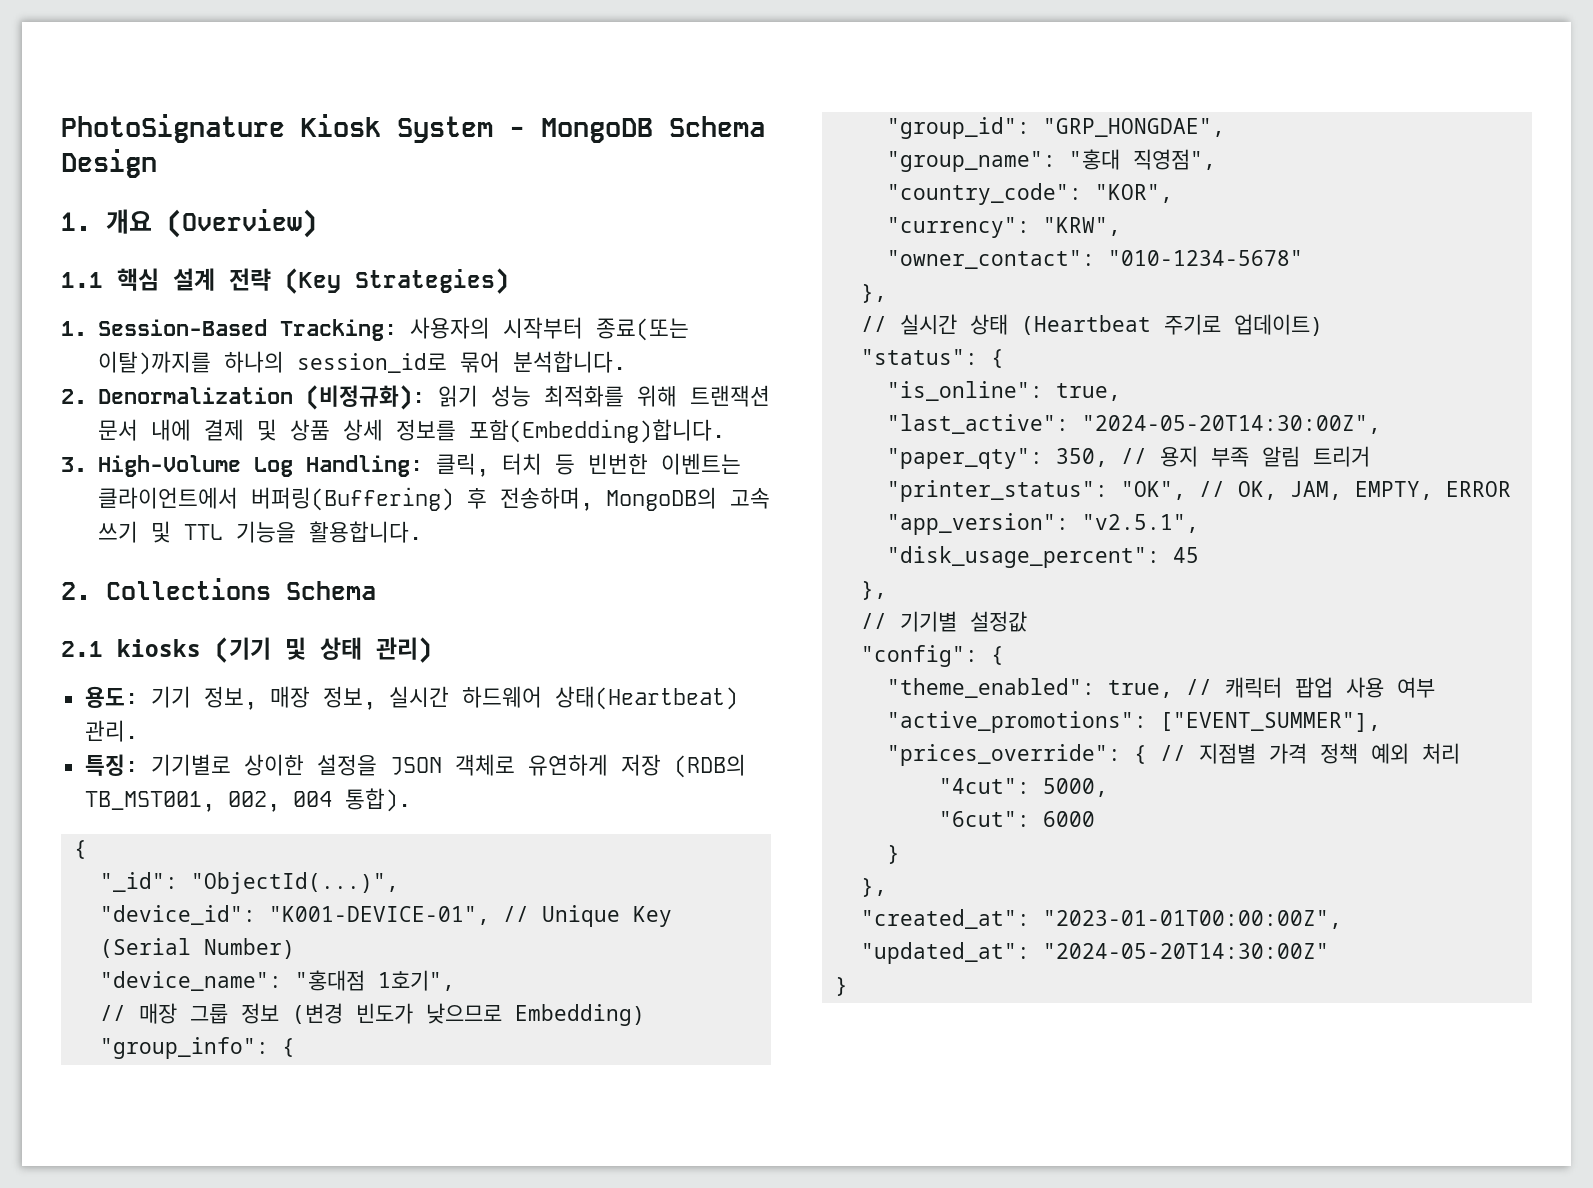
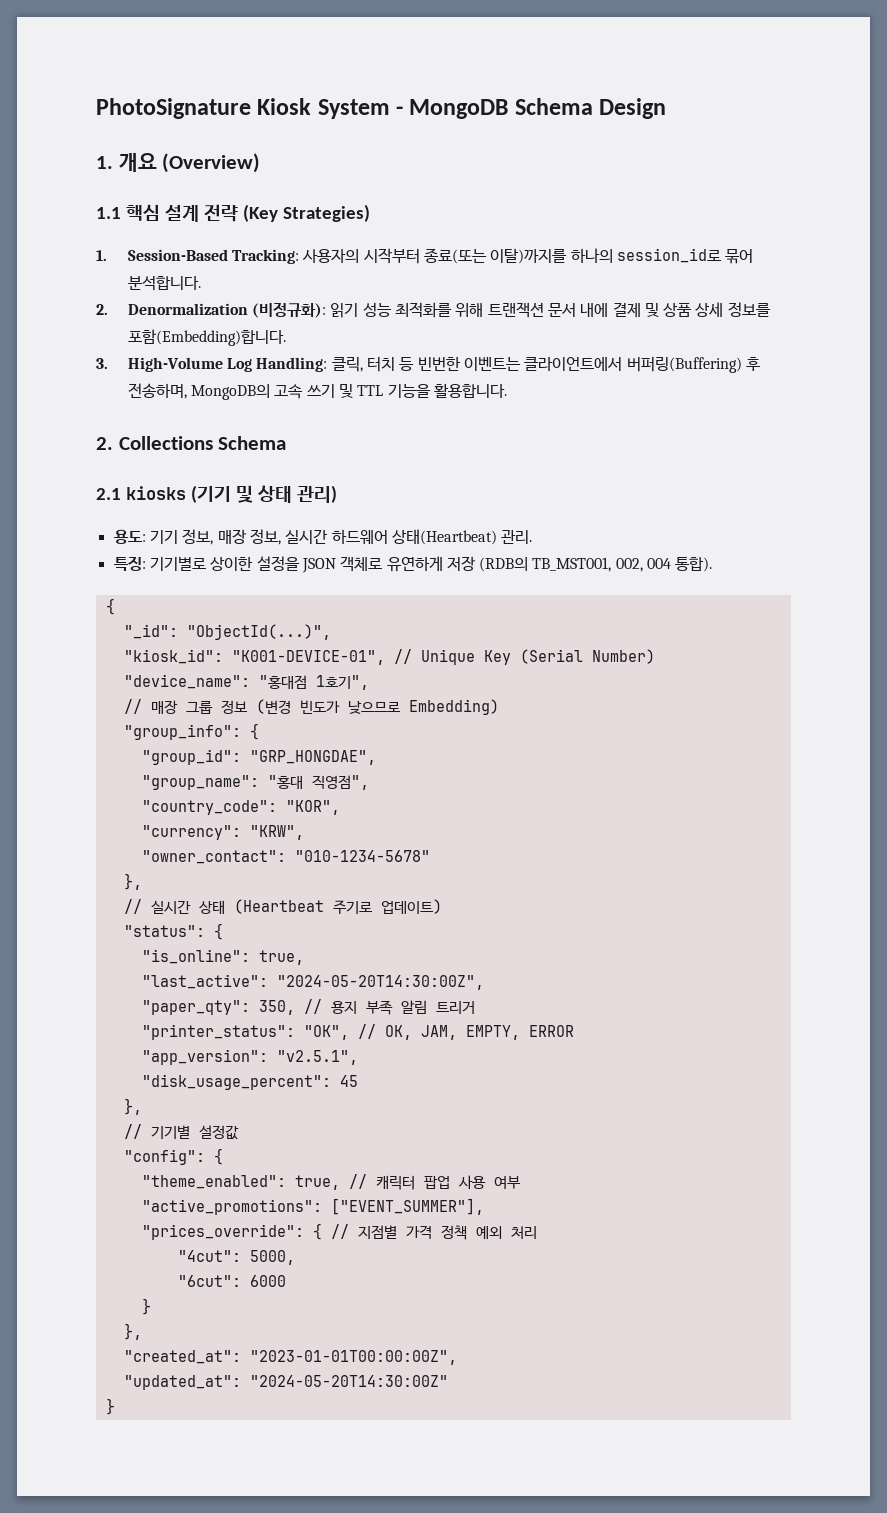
- "device_id": "K001-DEVICE-01", // Unique Key (Serial Number)
+ "kiosk_id": "K001-DEVICE-01", // Unique Key (Serial Number)

